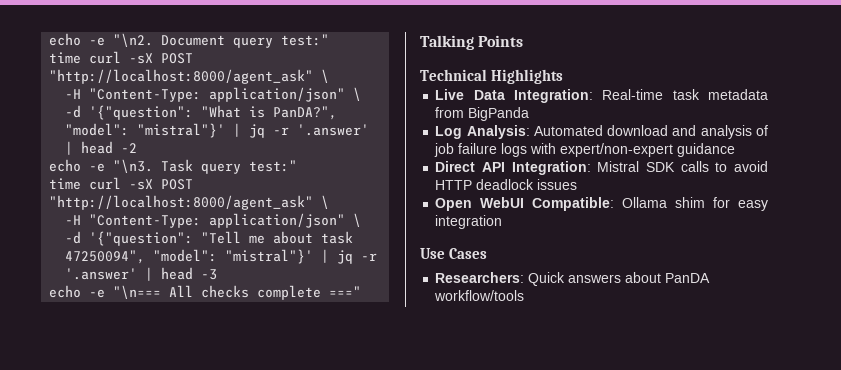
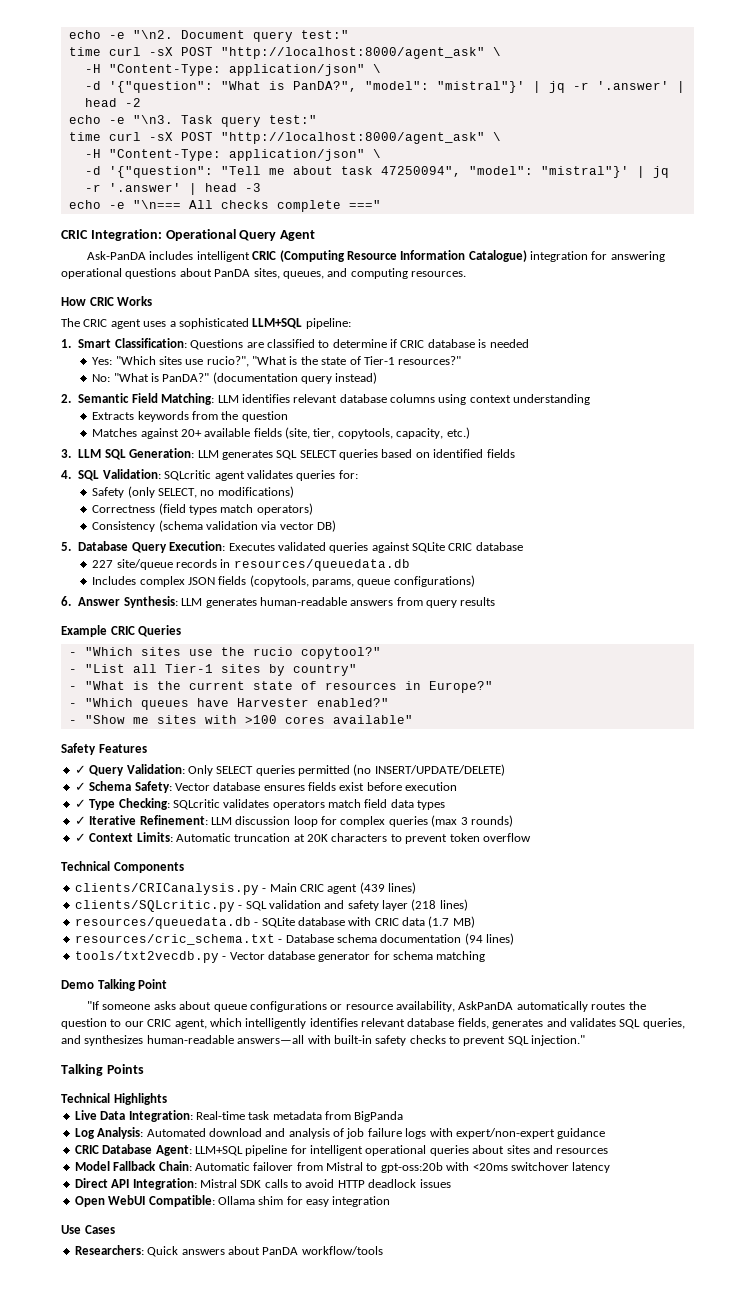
+ CRIC Integration: Operational Query Agent
+ Ask-PanDA includes intelligent CRIC (Computing Resource Information Catalogue) integration for answering operational questions about PanDA sites, queues, and computing resources.
+ How CRIC Works
+ The CRIC agent uses a sophisticated LLM+SQL pipeline:
+ 1. Smart Classification: Questions are classified to determine if CRIC database is needed
+ Yes: "Which sites use rucio?", "What is the state of Tier-1 resources?"
+ No: "What is PanDA?" (documentation query instead)
+ 2. Semantic Field Matching: LLM identifies relevant database columns using context understanding
+ Extracts keywords from the question
+ Matches against 20+ available fields (site, tier, copytools, capacity, etc.)
+ 3. LLM SQL Generation: LLM generates SQL SELECT queries based on identified fields
+ 4. SQL Validation: SQLcritic agent validates queries for:
+ Safety (only SELECT, no modifications)
+ Correctness (field types match operators)
+ Consistency (schema validation via vector DB)
+ 5. Database Query Execution: Executes validated queries against SQLite CRIC database
+ 227 site/queue records in resources/queuedata.db
+ Includes complex JSON fields (copytools, params, queue configurations)
+ 6. Answer Synthesis: LLM generates human-readable answers from query results
+ Example CRIC Queries
+ - "Which sites use the rucio copytool?"
+ - "List all Tier-1 sites by country"
+ - "What is the current state of resources in Europe?"
+ - "Which queues have Harvester enabled?"
+ - "Show me sites with >100 cores available"
+ Safety Features
+ ✓ Query Validation: Only SELECT queries permitted (no INSERT/UPDATE/DELETE)
+ ✓ Schema Safety: Vector database ensures fields exist before execution
+ ✓ Type Checking: SQLcritic validates operators match field data types
+ ✓ Iterative Refinement: LLM discussion loop for complex queries (max 3 rounds)
+ ✓ Context Limits: Automatic truncation at 20K characters to prevent token overflow
+ Technical Components
+ clients/CRICanalysis.py - Main CRIC agent (439 lines)
+ clients/SQLcritic.py - SQL validation and safety layer (218 lines)
+ resources/queuedata.db - SQLite database with CRIC data (1.7 MB)
+ resources/cric_schema.txt - Database schema documentation (94 lines)
+ tools/txt2vecdb.py - Vector database generator for schema matching
+ Demo Talking Point
+ "If someone asks about queue configurations or resource availability, AskPanDA automatically routes the question to our CRIC agent, which intelligently identifies relevant database fields, generates and validates SQL queries, and synthesizes human-readable answers—all with built-in safety checks to prevent SQL injection."
+ CRIC Database Agent: LLM+SQL pipeline for intelligent operational queries about sites and resources
+ Model Fallback Chain: Automatic failover from Mistral to gpt-oss:20b with <20ms switchover latency

